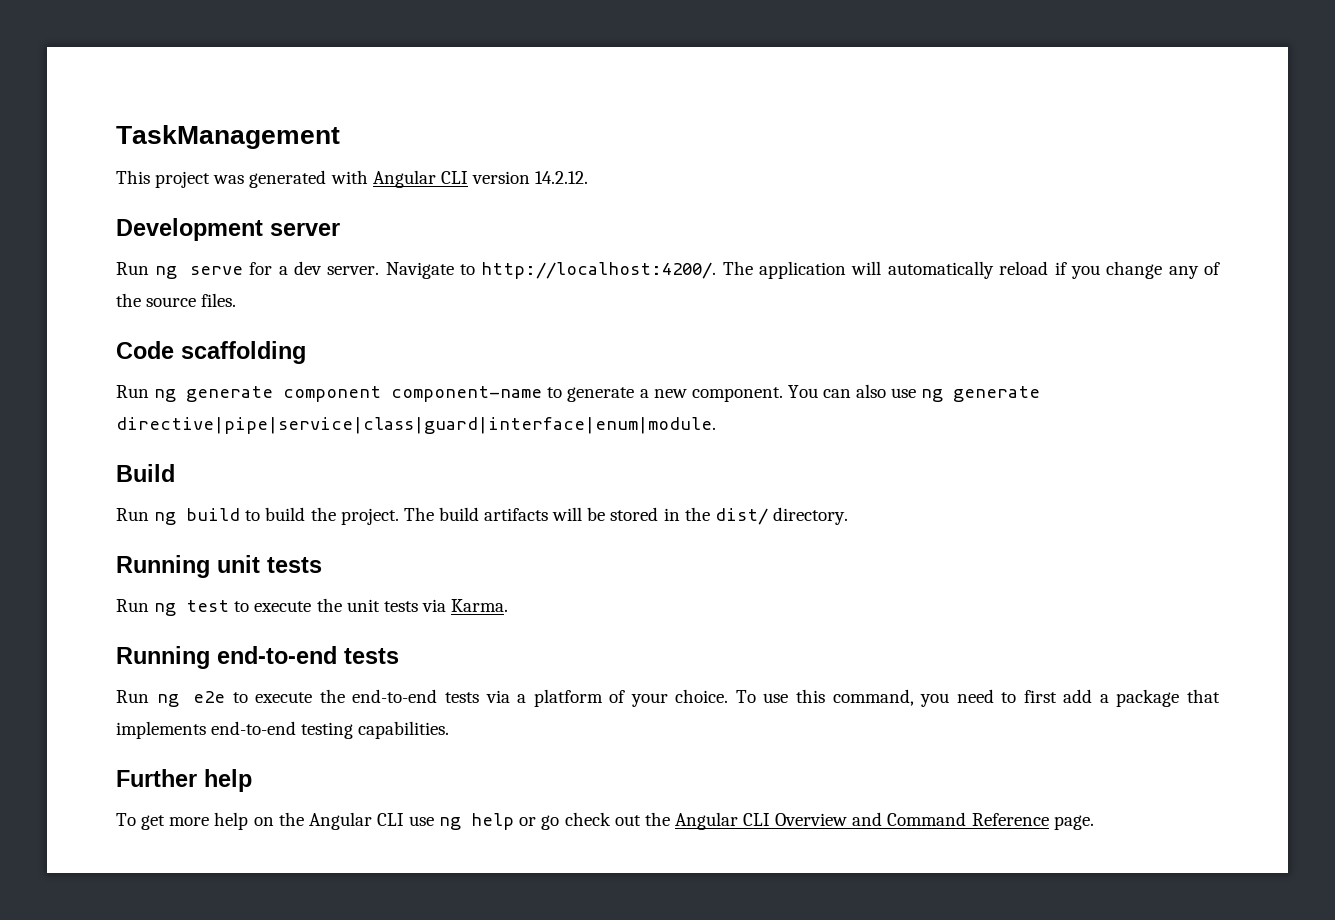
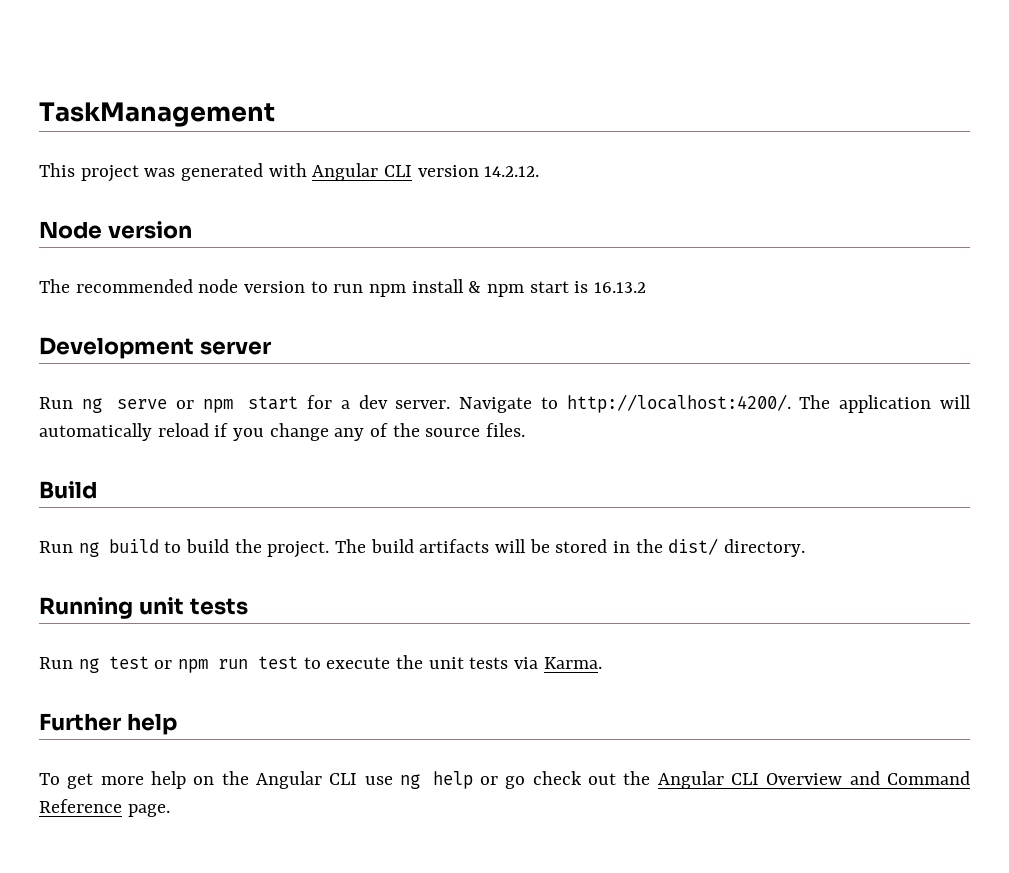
+ Node version
+ The recommended node version to run npm install & npm start is 16.13.2
- Run ng serve for a dev server.
+ Run ng serve or npm start for a dev server.
- Code scaffolding
- Run ng generate component component-name to generate a new component. You can also use ng generate directive|pipe|service|class|guard|interface|enum|module.
- Run ng test to execute the unit tests via Karma.
+ Run ng test or npm run test to execute the unit tests via Karma.
- Running end-to-end tests
- Run ng e2e to execute the end-to-end tests via a platform of your choice. To use this command, you need to first add a package that implements end-to-end testing capabilities.

